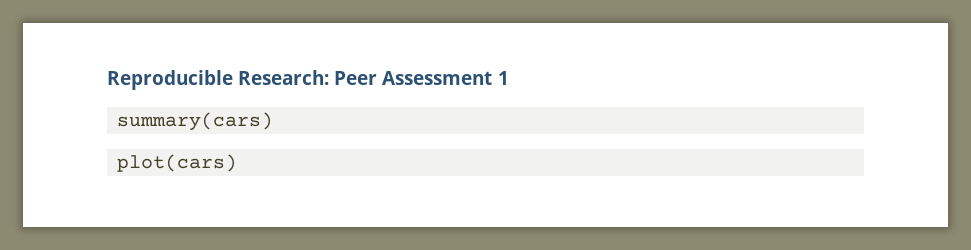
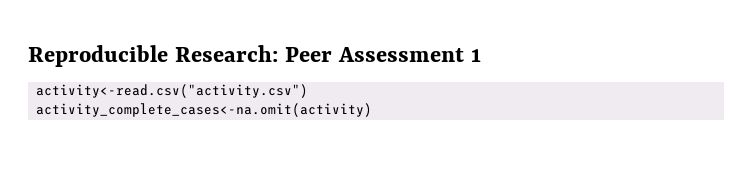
- summary(cars)
- plot(cars)
+ activity<-read.csv("activity.csv")
+ activity_complete_cases<-na.omit(activity)

